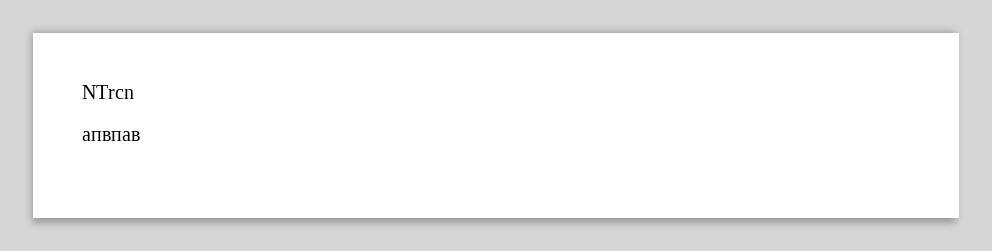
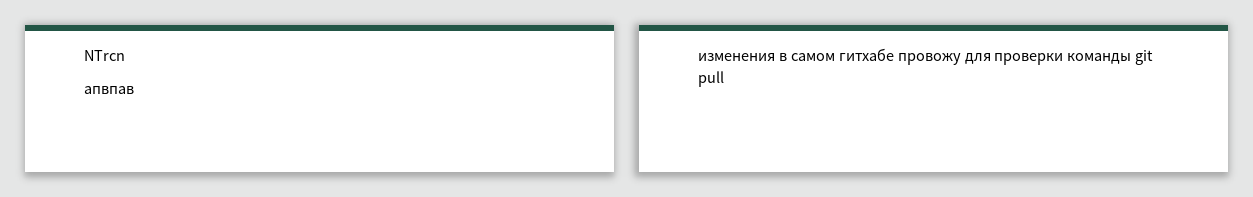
+ изменения в самом гитхабе провожу для проверки команды git pull

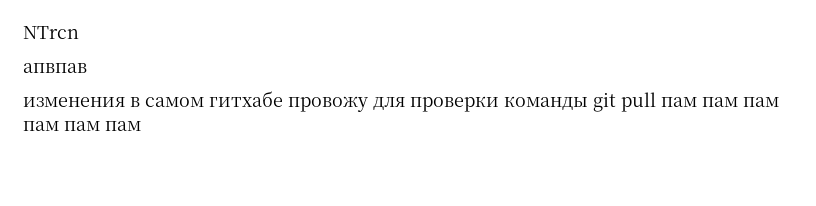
- изменения в самом гитхабе провожу для проверки команды git pull
+ изменения в самом гитхабе провожу для проверки команды git pull пам пам пам пам пам пам

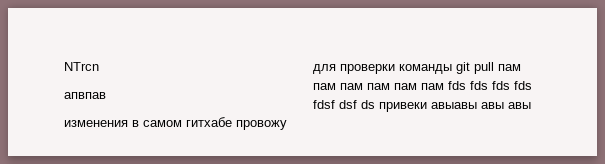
- изменения в самом гитхабе провожу для проверки команды git pull пам пам пам пам пам пам
+ изменения в самом гитхабе провожу для проверки команды git pull пам пам пам пам пам пам fds fds fds fds fdsf dsf ds привеки авыавы авы авы

